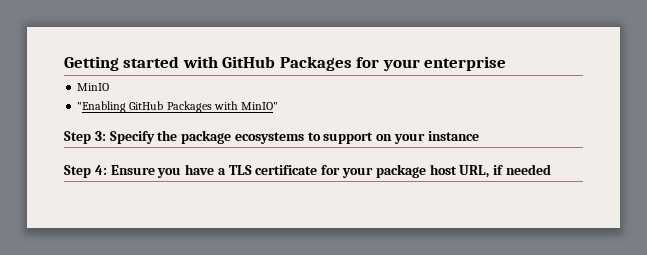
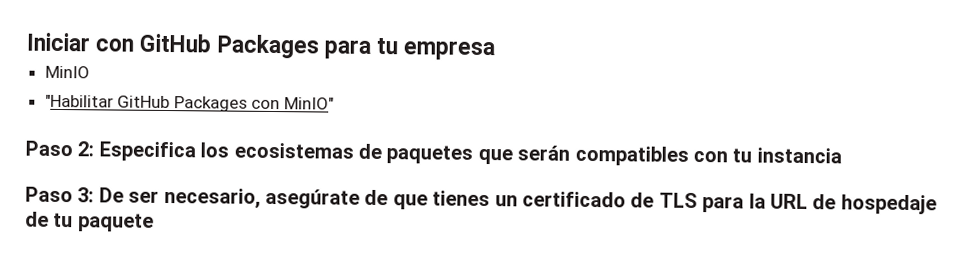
- Getting started with GitHub Packages for your enterprise
+ Iniciar con GitHub Packages para tu empresa
- "Enabling GitHub Packages with MinIO"
+ "Habilitar GitHub Packages con MinIO"
- Step 3: Specify the package ecosystems to support on your instance
- Step 4: Ensure you have a TLS certificate for your package host URL, if needed
+ Paso 2: Especifica los ecosistemas de paquetes que serán compatibles con tu instancia
+ Paso 3: De ser necesario, asegúrate de que tienes un certificado de TLS para la URL de hospedaje de tu paquete

